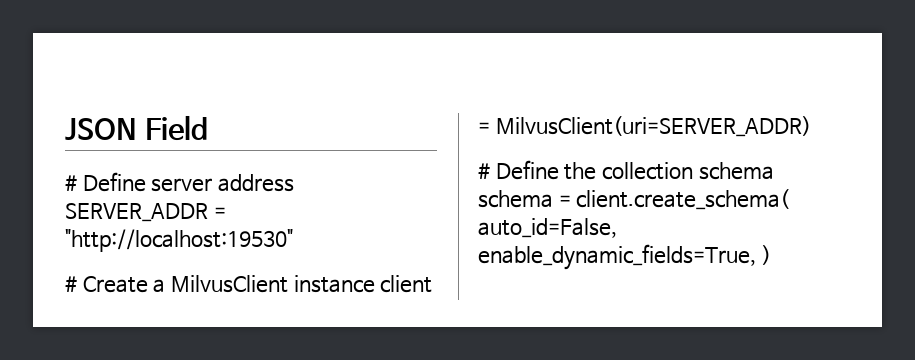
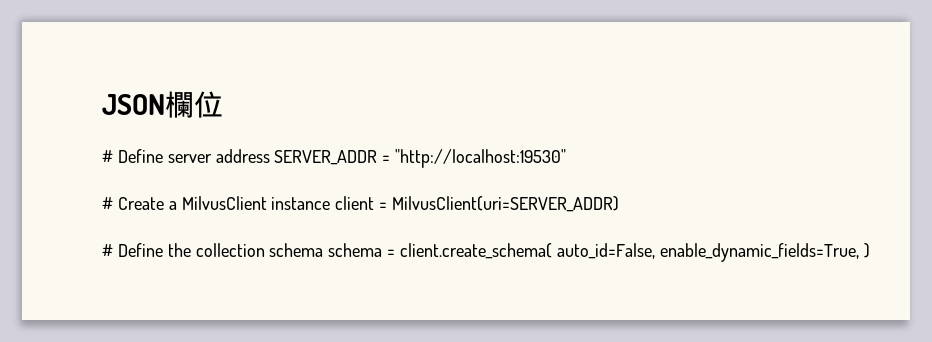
- JSON Field
+ JSON欄位

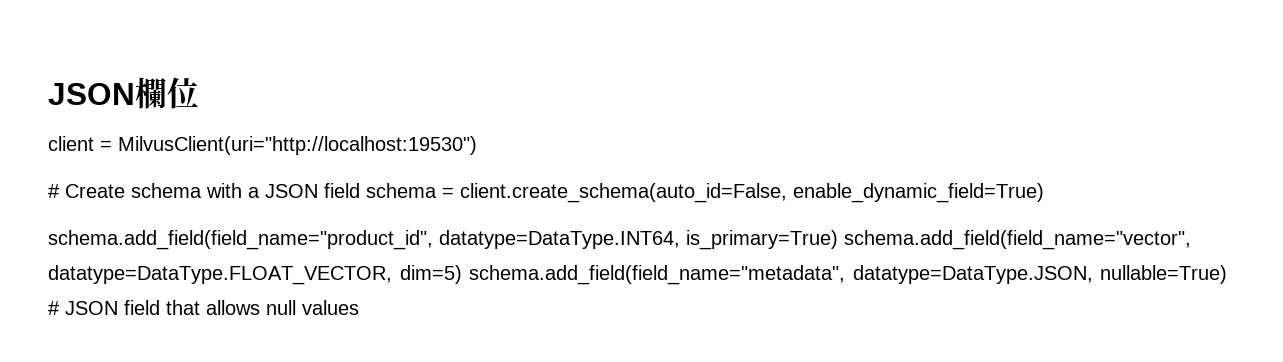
- # Define server address SERVER_ADDR = "http://localhost:19530"
- # Create a MilvusClient instance client = MilvusClient(uri=SERVER_ADDR)
- # Define the collection schema schema = client.create_schema( auto_id=False, enable_dynamic_fields=True, )
+ client = MilvusClient(uri="http://localhost:19530")
+ # Create schema with a JSON field schema = client.create_schema(auto_id=False, enable_dynamic_field=True)
+ schema.add_field(field_name="product_id", datatype=DataType.INT64, is_primary=True) schema.add_field(field_name="vector", datatype=DataType.FLOAT_VECTOR, dim=5) schema.add_field(field_name="metadata", datatype=DataType.JSON, nullable=True) # JSON field that allows null values

